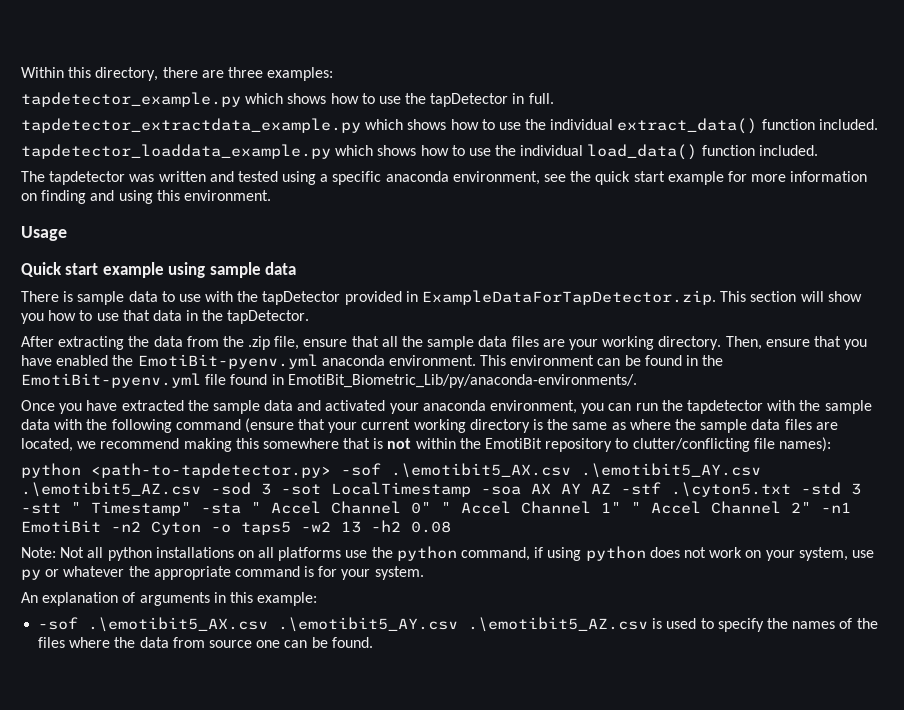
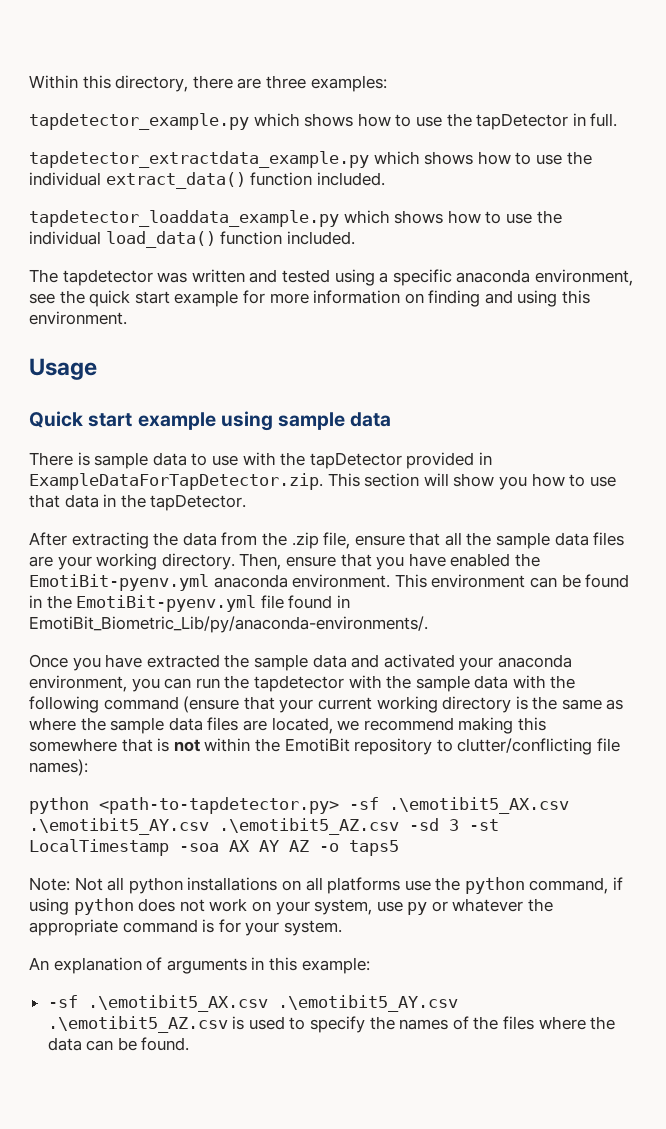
- python <path-to-tapdetector.py> -sof .\emotibit5_AX.csv .\emotibit5_AY.csv .\emotibit5_AZ.csv -sod 3 -sot LocalTimestamp -soa AX AY AZ -stf .\cyton5.txt -std 3 -stt " Timestamp" -sta " Accel Channel 0" " Accel Channel 1" " Accel Channel 2" -n1 EmotiBit -n2 Cyton -o taps5 -w2 13 -h2 0.08
+ python <path-to-tapdetector.py> -sf .\emotibit5_AX.csv .\emotibit5_AY.csv .\emotibit5_AZ.csv -sd 3 -st LocalTimestamp -soa AX AY AZ -o taps5
- -sof .\emotibit5_AX.csv .\emotibit5_AY.csv .\emotibit5_AZ.csv is used to specify the names of the files where the data from source one can be found.
+ -sf .\emotibit5_AX.csv .\emotibit5_AY.csv .\emotibit5_AZ.csv is used to specify the names of the files where the data can be found.

